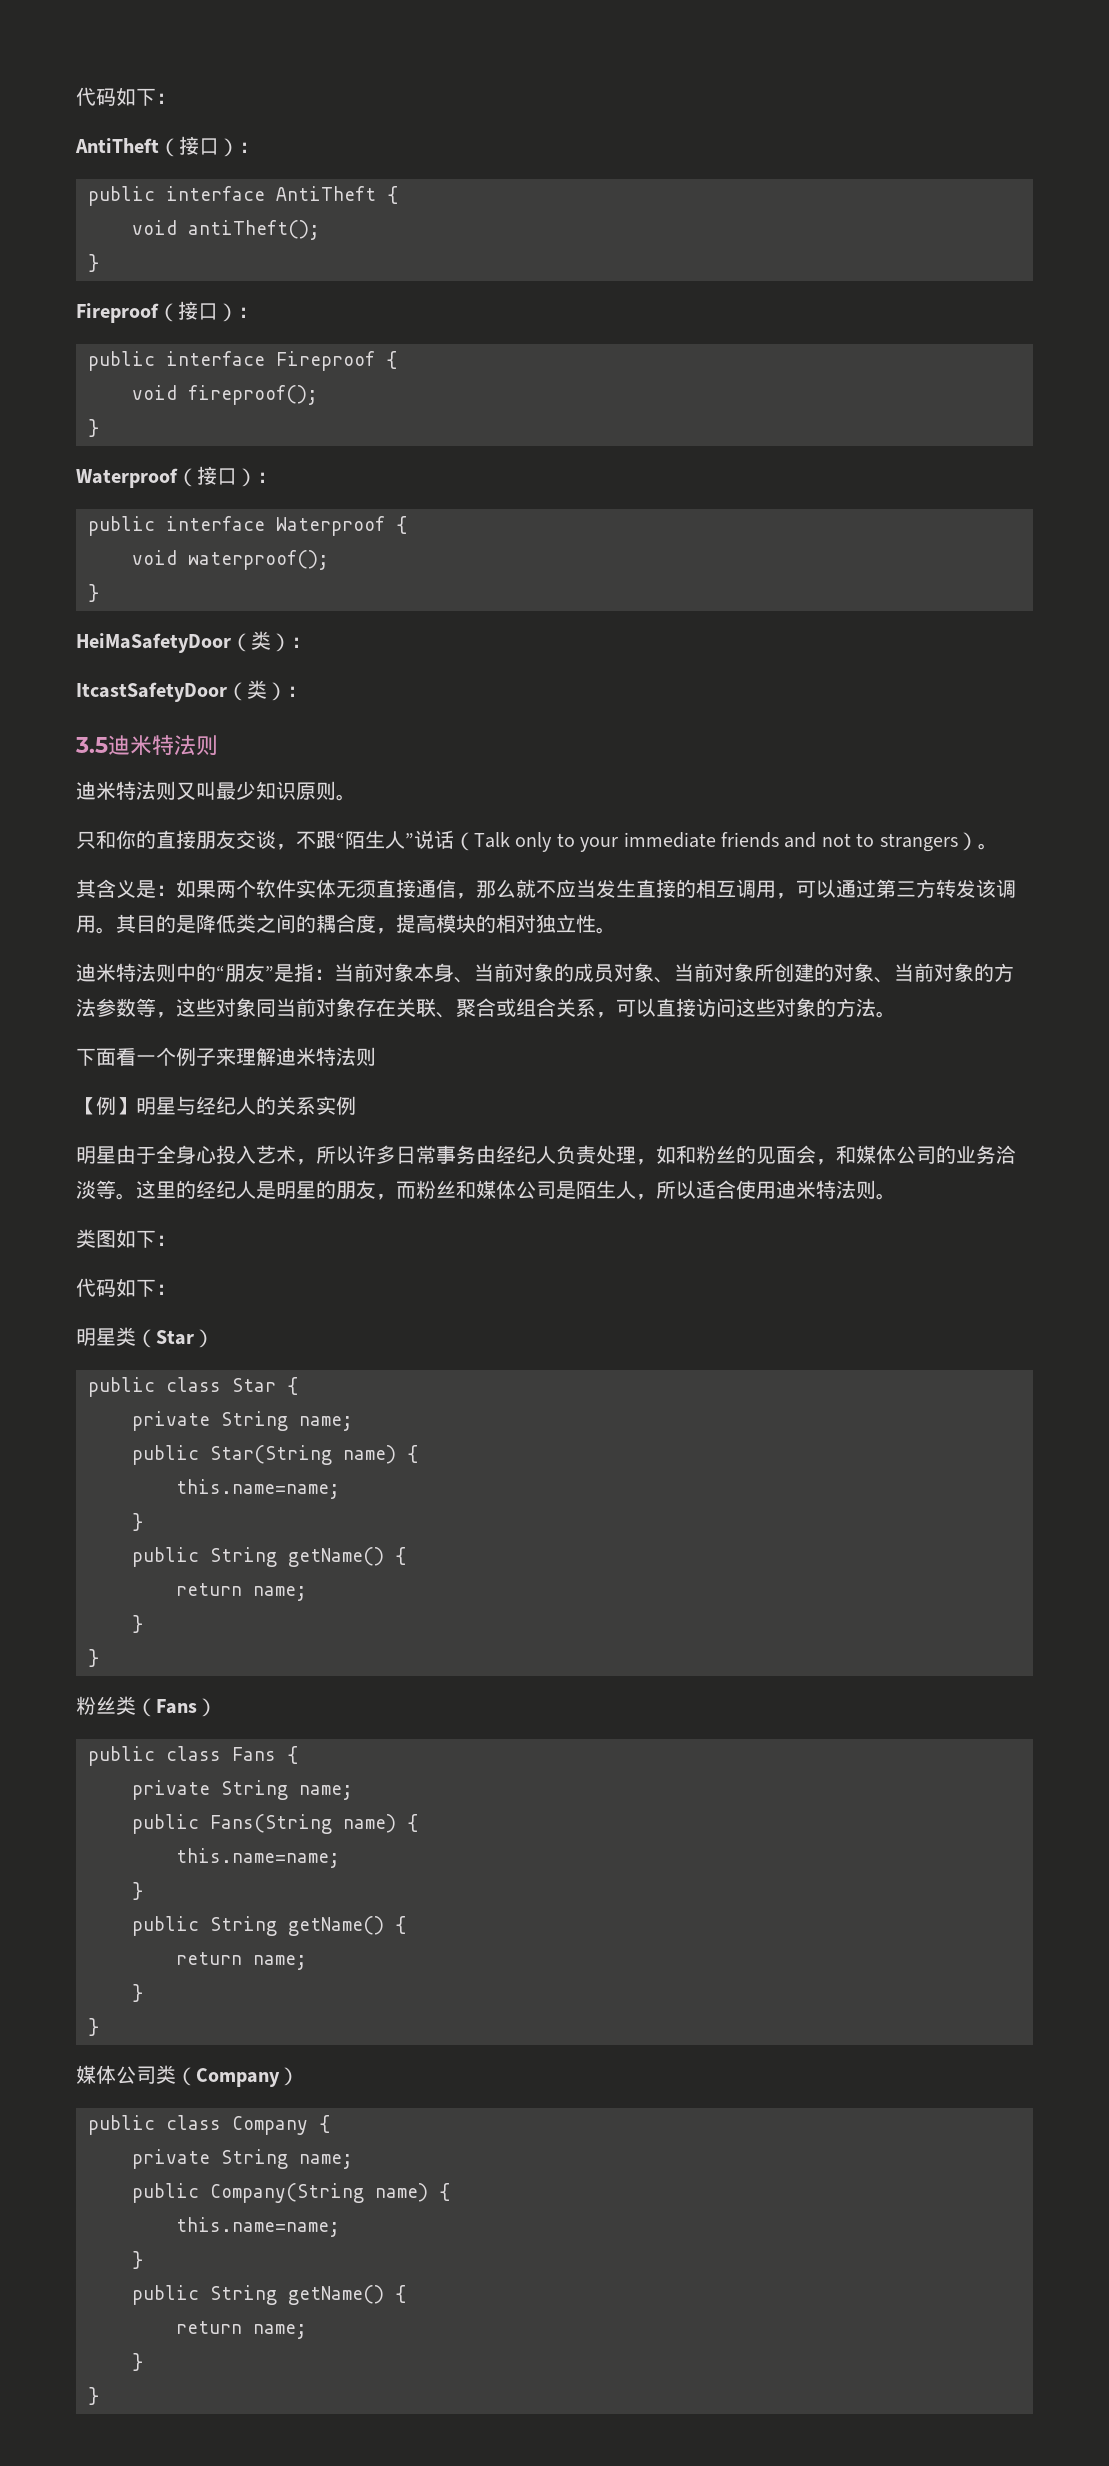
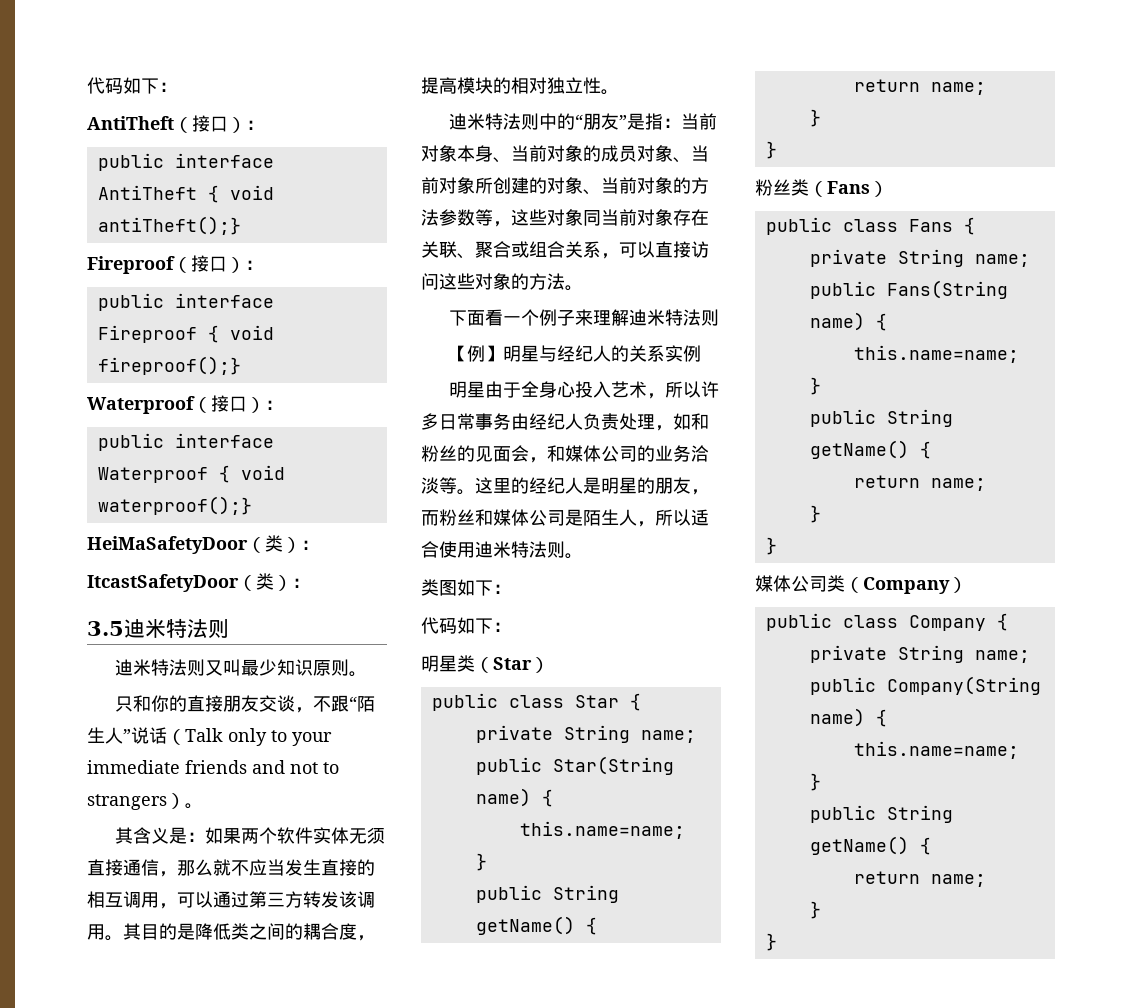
- public interface AntiTheft {
- void antiTheft();
- }
+ public interface AntiTheft { void antiTheft();}
- public interface Fireproof {
- void fireproof();
- }
+ public interface Fireproof { void fireproof();}
- public interface Waterproof {
- void waterproof();
- }
+ public interface Waterproof { void waterproof();}

